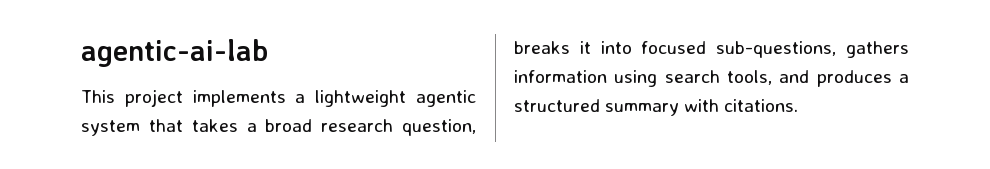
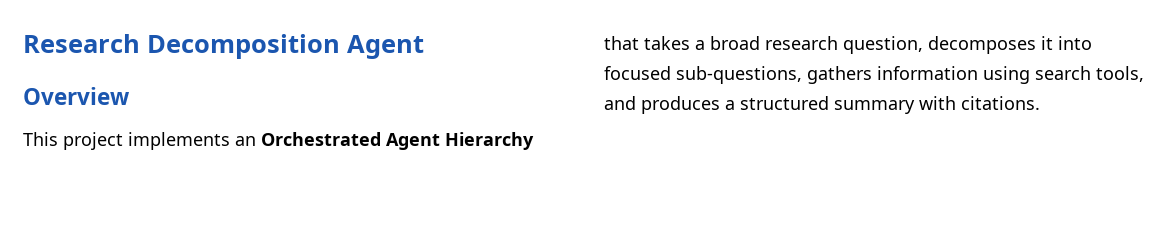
- agentic-ai-lab
+ Research Decomposition Agent
+ Overview
- This project implements a lightweight agentic system that takes a broad research question, breaks it into focused sub-questions, gathers information using search tools, and produces a structured summary with citations.
+ This project implements an Orchestrated Agent Hierarchy that takes a broad research question, decomposes it into focused sub-questions, gathers information using search tools, and produces a structured summary with citations.

